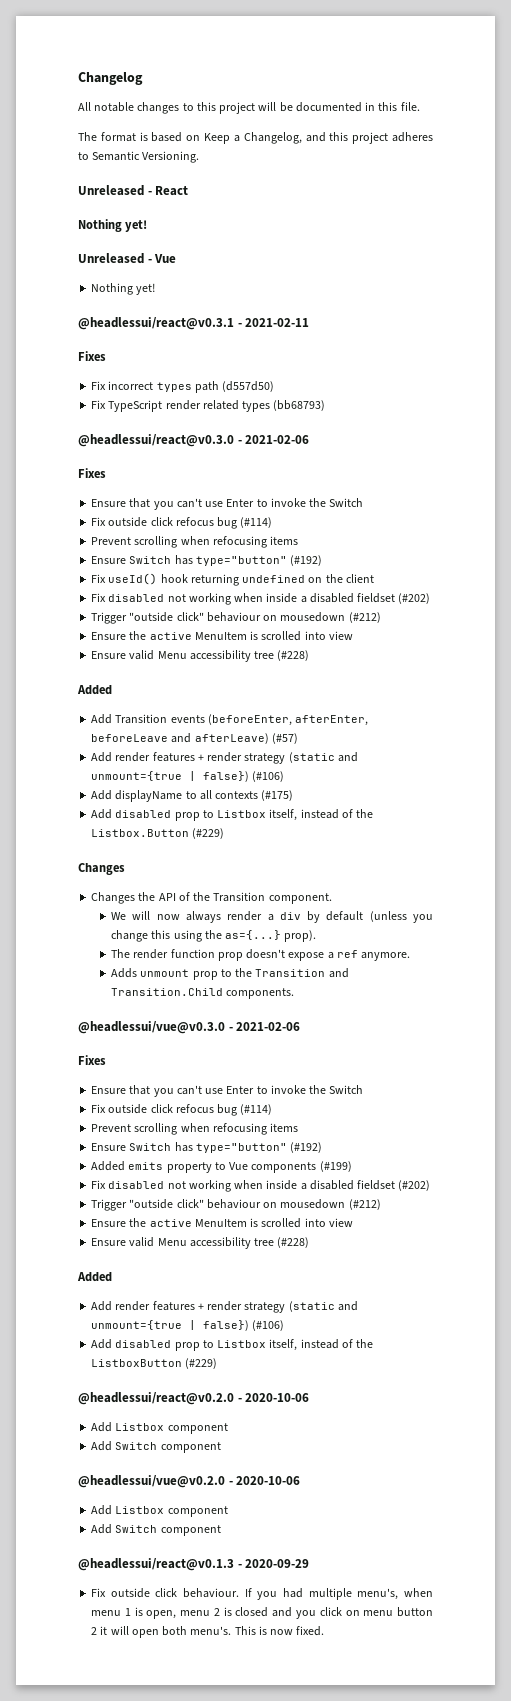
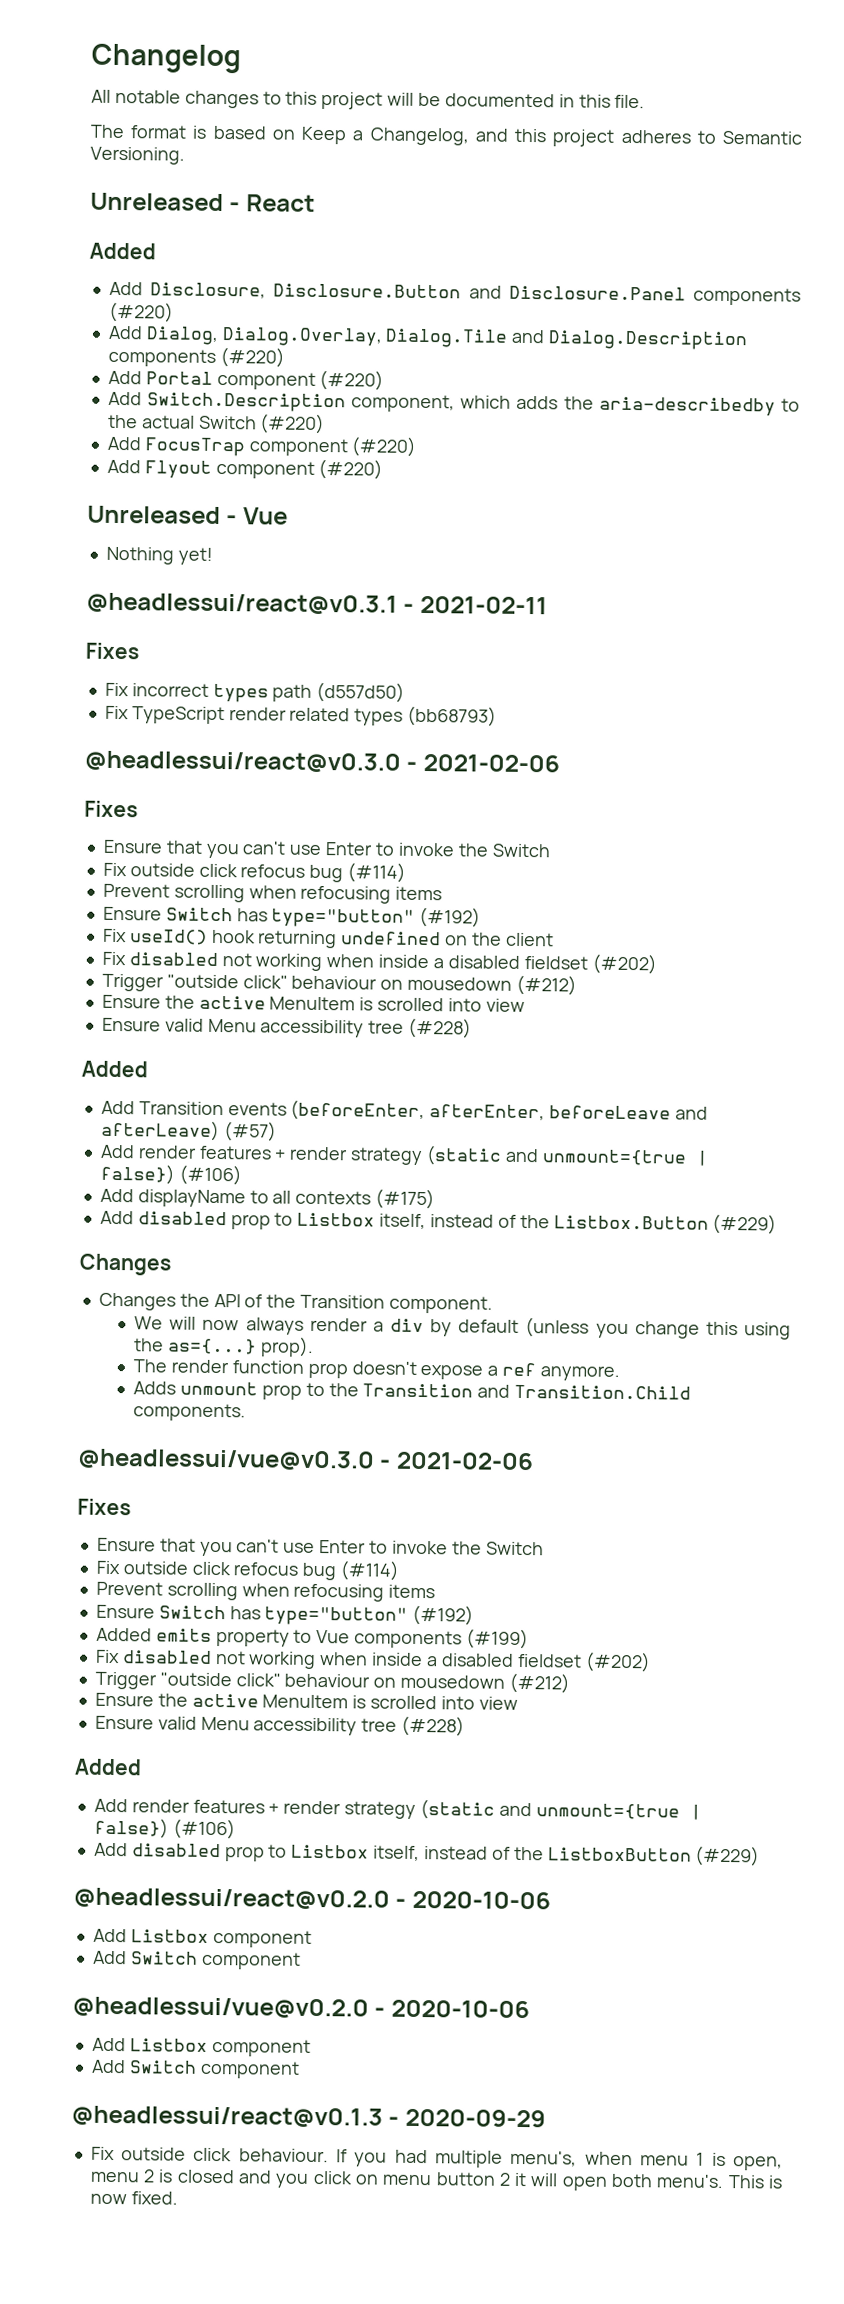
  Unreleased - React
- Nothing yet!
+ Added
+ Add Disclosure, Disclosure.Button and Disclosure.Panel components (#220)
+ Add Dialog, Dialog.Overlay, Dialog.Tile and Dialog.Description components (#220)
+ Add Portal component (#220)
+ Add Switch.Description component, which adds the aria-describedby to the actual Switch (#220)
+ Add FocusTrap component (#220)
+ Add Flyout component (#220)

